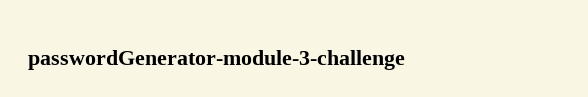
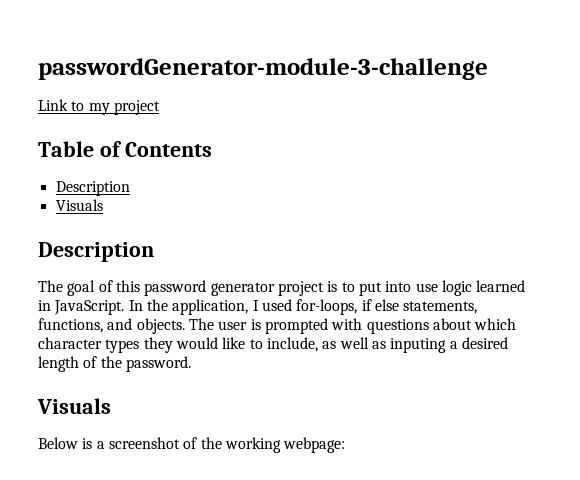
+ Link to my project
+ Table of Contents
+ Description
+ Visuals
+ Description
+ The goal of this password generator project is to put into use logic learned in JavaScript. In the application, I used for-loops, if else statements, functions, and objects. The user is prompted with questions about which character types they would like to include, as well as inputing a desired length of the password.
+ Visuals
+ Below is a screenshot of the working webpage:

